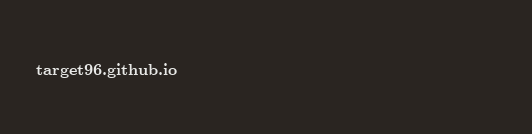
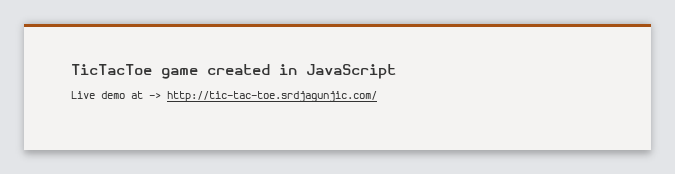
- target96.github.io
+ TicTacToe game created in JavaScript
+ Live demo at -> http://tic-tac-toe.srdjagunjic.com/

